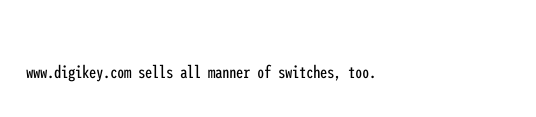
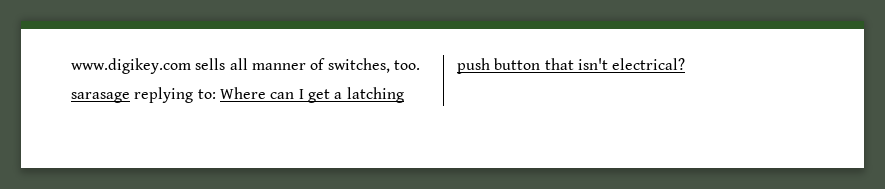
+ sarasage replying to: Where can I get a latching push button that isn't electrical?

